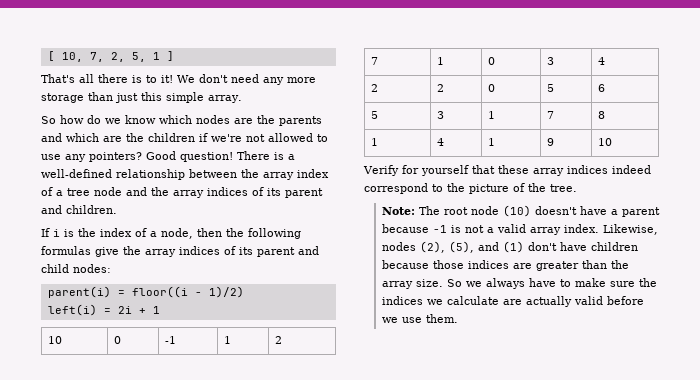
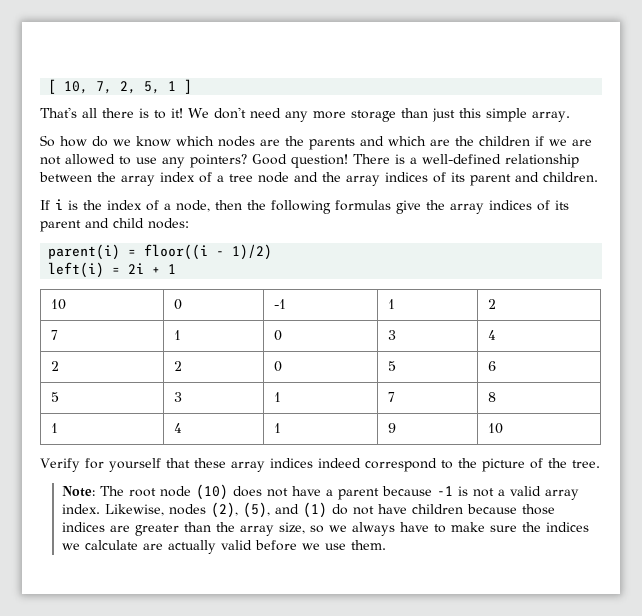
- So how do we know which nodes are the parents and which are the children if we're not allowed to use any pointers?
+ So how do we know which nodes are the parents and which are the children if we are not allowed to use any pointers?
- Note: The root node (10) doesn't have a parent because -1 is not a valid array index.
+ Note: The root node (10) does not have a parent because -1 is not a valid array index.
- Likewise, nodes (2), (5), and (1) don't have children because those indices are greater than the array size. So we always have to make sure the indices we calculate are actually valid before we use them.
+ Likewise, nodes (2), (5), and (1) do not have children because those indices are greater than the array size, so we always have to make sure the indices we calculate are actually valid before we use them.

